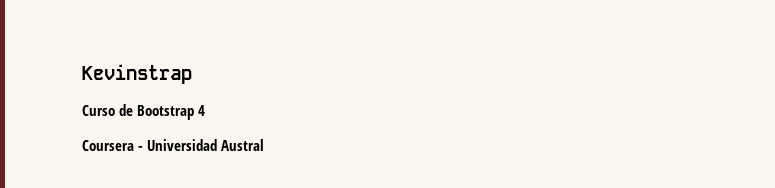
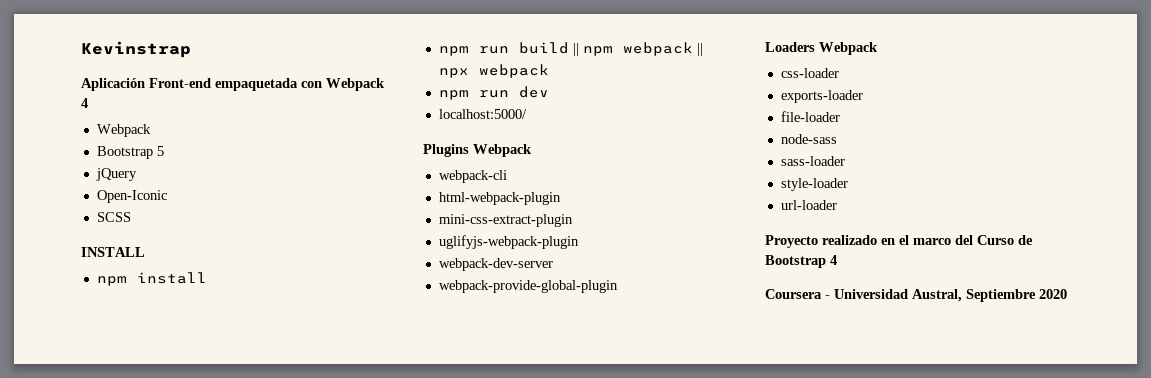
- Curso de Bootstrap 4
+ Aplicación Front-end empaquetada con Webpack 4
+ Webpack
+ Bootstrap 5
+ jQuery
+ Open-Iconic
+ SCSS
+ INSTALL
+ npm install
+ npm run build || npm webpack || npx webpack
+ npm run dev
+ localhost:5000/
+ Plugins Webpack
+ webpack-cli
+ html-webpack-plugin
+ mini-css-extract-plugin
+ uglifyjs-webpack-plugin
+ webpack-dev-server
+ webpack-provide-global-plugin
+ Loaders Webpack
+ css-loader
+ exports-loader
+ file-loader
+ node-sass
+ sass-loader
+ style-loader
+ url-loader
+ Proyecto realizado en el marco del Curso de Bootstrap 4
- Coursera - Universidad Austral
+ Coursera - Universidad Austral, Septiembre 2020

